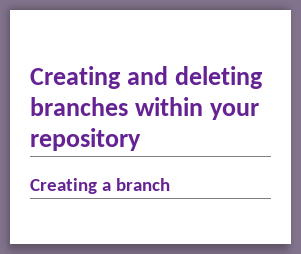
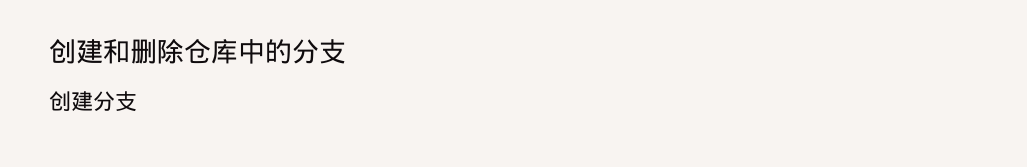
- Creating and deleting branches within your repository
- Creating a branch
+ 创建和删除仓库中的分支
+ 创建分支

